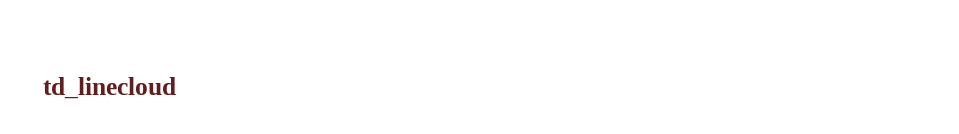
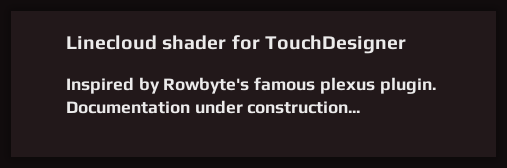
- td_linecloud
+ Linecloud shader for TouchDesigner
+ Inspired by Rowbyte's famous plexus plugin. Documentation under construction...

